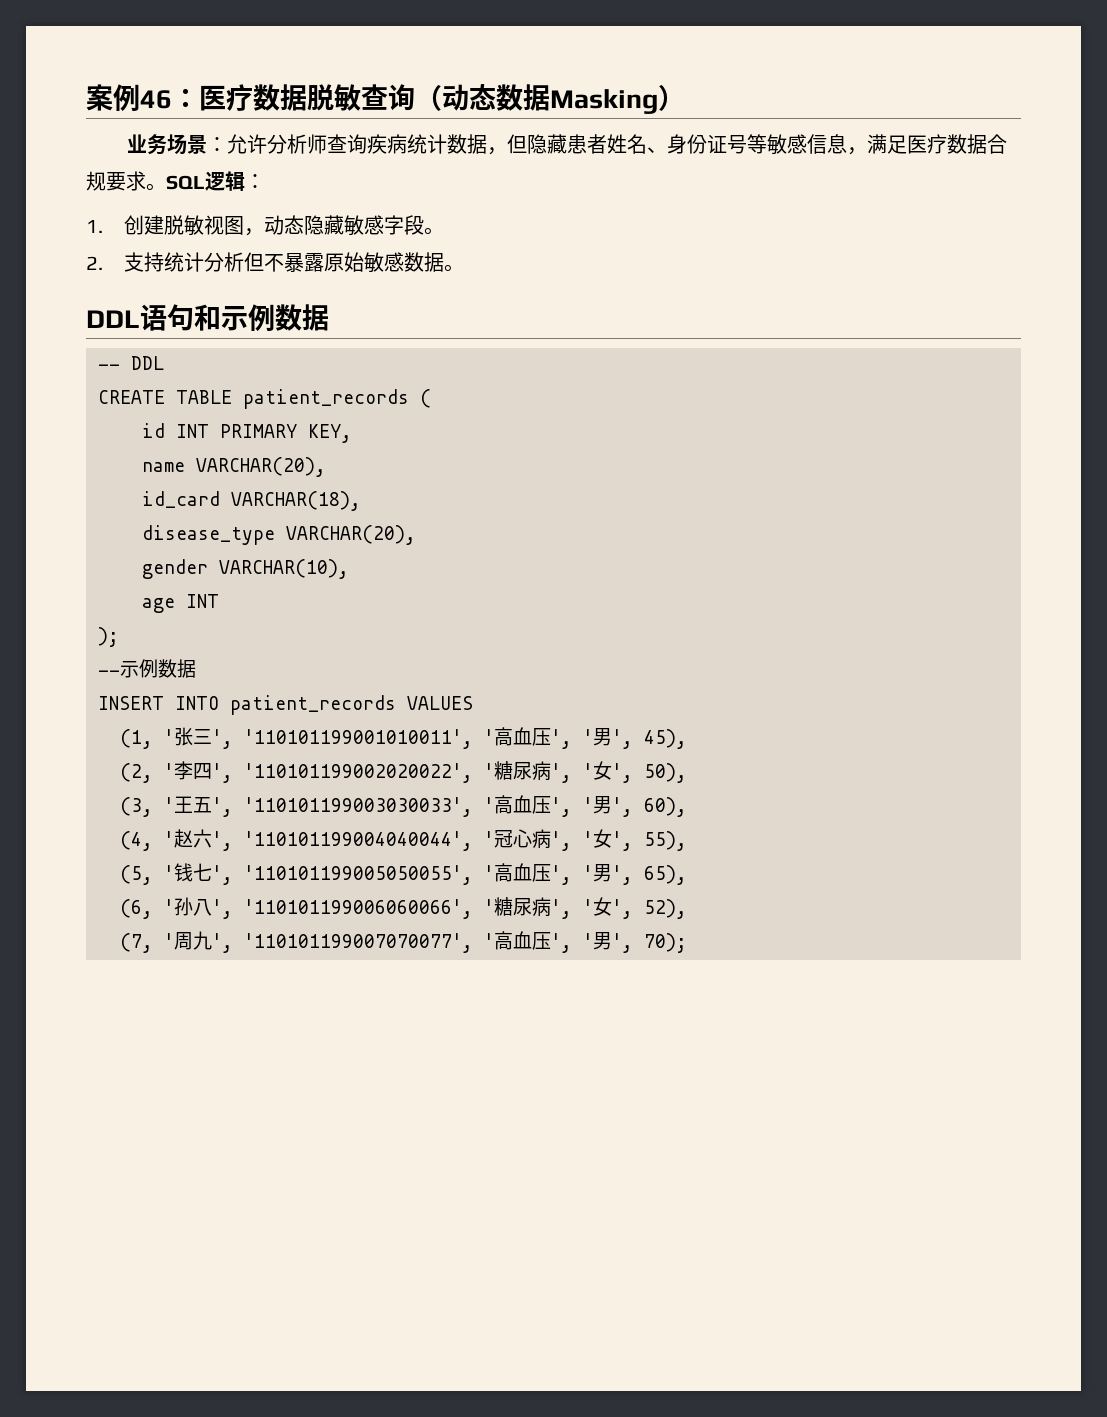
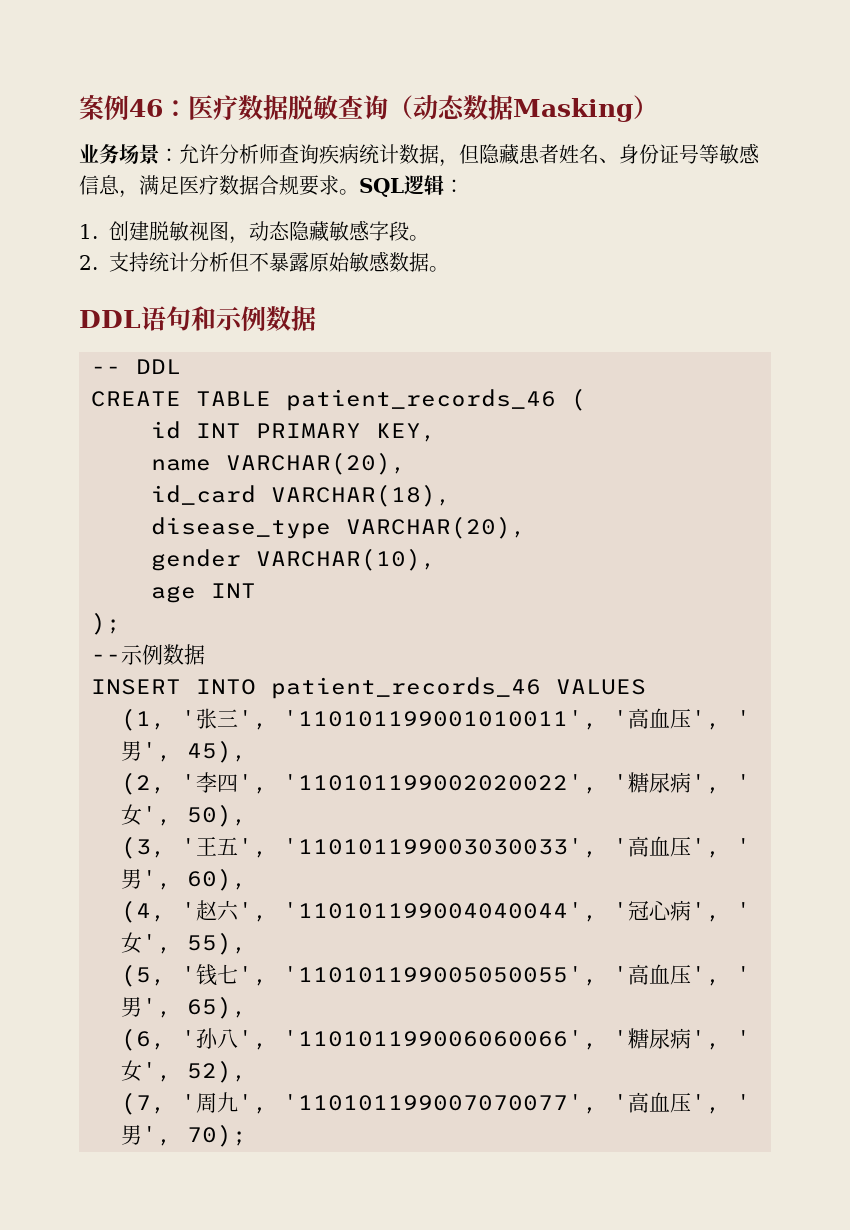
- CREATE TABLE patient_records (
+ CREATE TABLE patient_records_46 (
- INSERT INTO patient_records VALUES
+ INSERT INTO patient_records_46 VALUES

